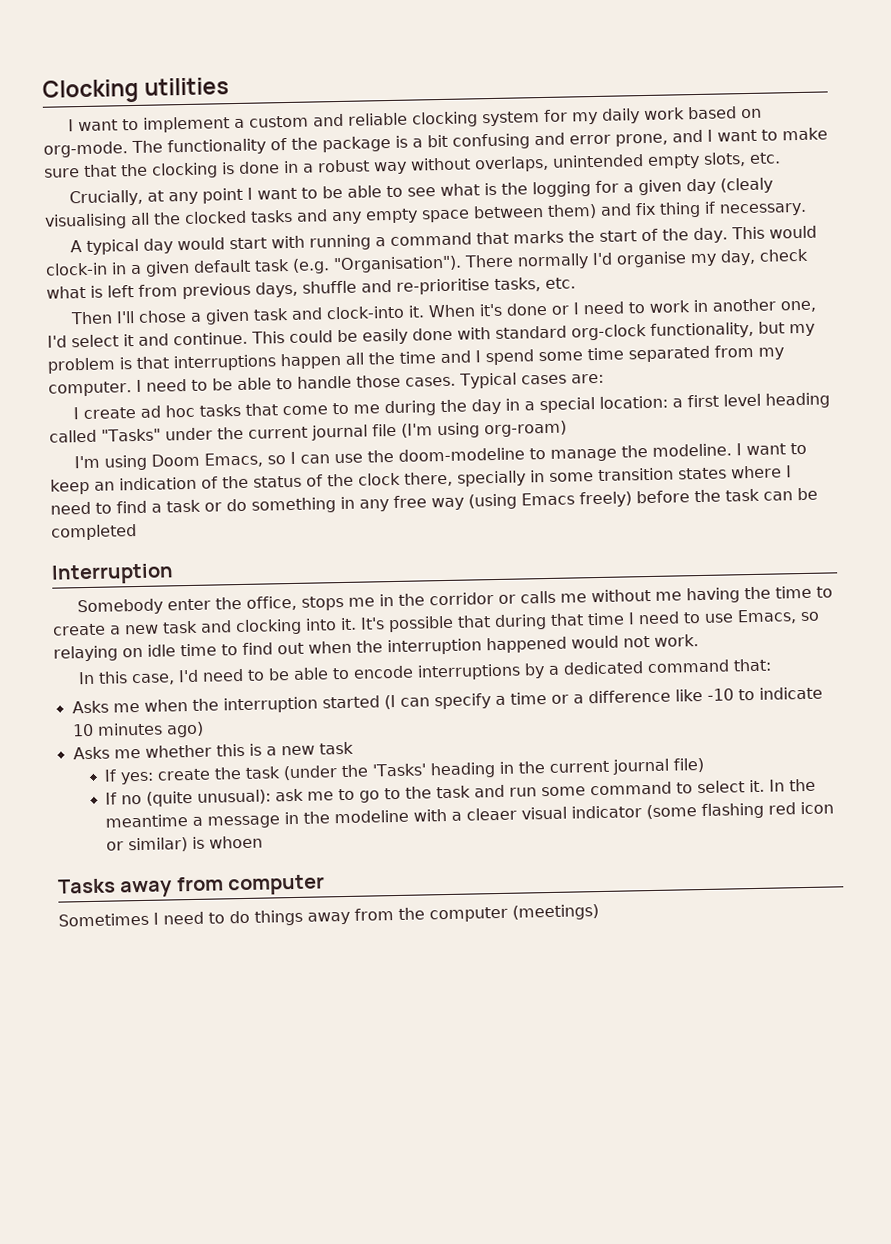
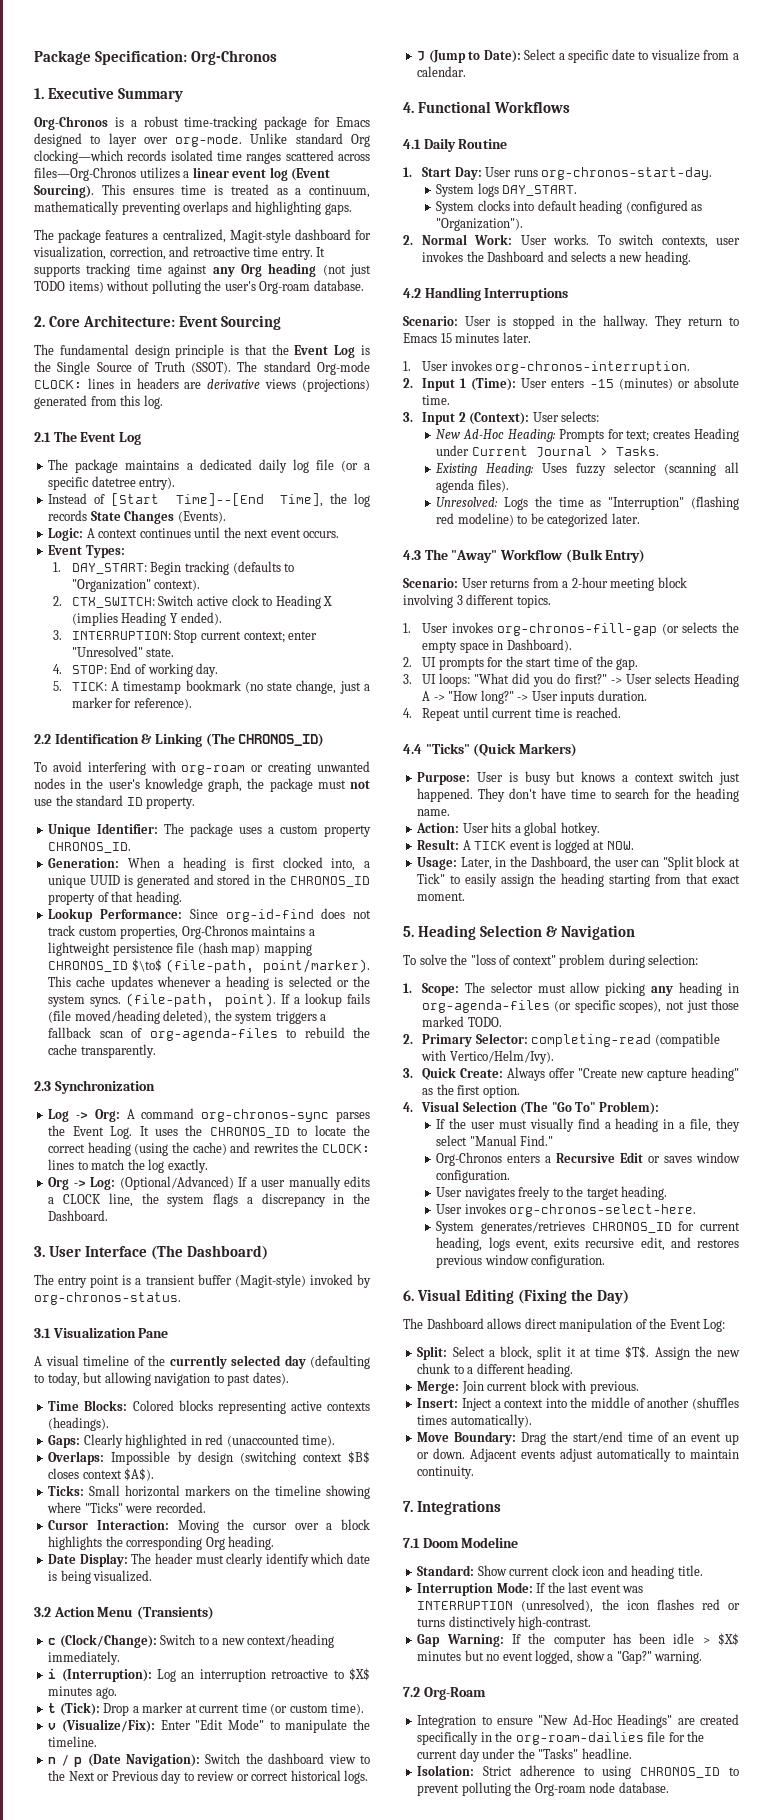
- Clocking utilities
- I want to implement a custom and reliable clocking system for my daily work based on org-mode. The functionality of the package is a bit confusing and error prone, and I want to make sure that the clocking is done in a robust way without overlaps, unintended empty slots, etc.
- Crucially, at any point I want to be able to see what is the logging for a given day (clealy visualising all the clocked tasks and any empty space between them) and fix thing if necessary.
- A typical day would start with running a command that marks the start of the day. This would clock-in in a given default task (e.g. "Organisation"). There normally I'd organise my day, check what is left from previous days, shuffle and re-prioritise tasks, etc.
- Then I'll chose a given task and clock-into it. When it's done or I need to work in another one, I'd select it and continue. This could be easily done with standard org-clock functionality, but my problem is that interruptions happen all the time and I spend some time separated from my computer. I need to be able to handle those cases. Typical cases are:
- I create ad hoc tasks that come to me during the day in a special location: a first level heading called "Tasks" under the current journal file (I'm using org-roam)
- I'm using Doom Emacs, so I can use the doom-modeline to manage the modeline. I want to keep an indication of the status of the clock there, specially in some transition states where I need to find a task or do something in any free way (using Emacs freely) before the task can be completed
- Interruption
- Somebody enter the office, stops me in the corridor or calls me without me having the time to create a new task and clocking into it. It's possible that during that time I need to use Emacs, so relaying on idle time to find out when the interruption happened would not work.
- In this case, I'd need to be able to encode interruptions by a dedicated command that:
- Asks me when the interruption started (I can specify a time or a difference like -10 to indicate 10 minutes ago)
- Asks me whether this is a new task
- If yes: create the task (under the 'Tasks' heading in the current journal file)
- If no (quite unusual): ask me to go to the task and run some command to select it. In the meantime a message in the modeline with a cleaer visual indicator (some flashing red icon or similar) is whoen
- Tasks away from computer
- Sometimes I need to do things away from the computer (meetings)
+ Package Specification: Org-Chronos
+ 1. Executive Summary
+ Org-Chronos is a robust time-tracking package for Emacs designed to layer over org-mode. Unlike standard Org clocking—which records isolated time ranges scattered across files—Org-Chronos utilizes a linear event log (Event Sourcing). This ensures time is treated as a continuum, mathematically preventing overlaps and highlighting gaps.
+ The package features a centralized, Magit-style dashboard for visualization, correction, and retroactive time entry. It supports tracking time against any Org heading (not just TODO items) without polluting the user's Org-roam database.
+ 2. Core Architecture: Event Sourcing
+ The fundamental design principle is that the Event Log is the Single Source of Truth (SSOT). The standard Org-mode CLOCK: lines in headers are derivative views (projections) generated from this log.
+ 2.1 The Event Log
+ The package maintains a dedicated daily log file (or a specific datetree entry).
+ Instead of [Start Time]--[End Time], the log records State Changes (Events).
+ Logic: A context continues until the next event occurs.
+ Event Types:
+ 1. DAY_START: Begin tracking (defaults to "Organization" context).
+ 2. CTX_SWITCH: Switch active clock to Heading X (implies Heading Y ended).
+ 3. INTERRUPTION: Stop current context; enter "Unresolved" state.
+ 4. STOP: End of working day.
+ 5. TICK: A timestamp bookmark (no state change, just a marker for reference).
+ 2.2 Identification & Linking (The CHRONOS_ID)
+ To avoid interfering with org-roam or creating unwanted nodes in the user's knowledge graph, the package must not use the standard ID property.
+ Unique Identifier: The package uses a custom property CHRONOS_ID.
+ Generation: When a heading is first clocked into, a unique UUID is generated and stored in the CHRONOS_ID property of that heading.
+ Lookup Performance: Since org-id-find does not track custom properties, Org-Chronos maintains a lightweight persistence file (hash map) mapping CHRONOS_ID $\to$ (file-path, point/marker). This cache updates whenever a heading is selected or the system syncs. (file-path, point). If a lookup fails (file moved/heading deleted), the system triggers a fallback scan of org-agenda-files to rebuild the cache transparently.
+ 2.3 Synchronization
+ Log -> Org: A command org-chronos-sync parses the Event Log. It uses the CHRONOS_ID to locate the correct heading (using the cache) and rewrites the CLOCK: lines to match the log exactly.
+ Org -> Log: (Optional/Advanced) If a user manually edits a CLOCK line, the system flags a discrepancy in the Dashboard.
+ 3. User Interface (The Dashboard)
+ The entry point is a transient buffer (Magit-style) invoked by org-chronos-status.
+ 3.1 Visualization Pane
+ A visual timeline of the currently selected day (defaulting to today, but allowing navigation to past dates).
+ Time Blocks: Colored blocks representing active contexts (headings).
+ Gaps: Clearly highlighted in red (unaccounted time).
+ Overlaps: Impossible by design (switching context $B$ closes context $A$).
+ Ticks: Small horizontal markers on the timeline showing where "Ticks" were recorded.
+ Cursor Interaction: Moving the cursor over a block highlights the corresponding Org heading.
+ Date Display: The header must clearly identify which date is being visualized.
+ 3.2 Action Menu (Transients)
+ c (Clock/Change): Switch to a new context/heading immediately.
+ i (Interruption): Log an interruption retroactive to $X$ minutes ago.
+ t (Tick): Drop a marker at current time (or custom time).
+ v (Visualize/Fix): Enter "Edit Mode" to manipulate the timeline.
+ n / p (Date Navigation): Switch the dashboard view to the Next or Previous day to review or correct historical logs.
+ J (Jump to Date): Select a specific date to visualize from a calendar.
+ 4. Functional Workflows
+ 4.1 Daily Routine
+ 1. Start Day: User runs org-chronos-start-day.
+ System logs DAY_START.
+ System clocks into default heading (configured as "Organization").
+ 2. Normal Work: User works. To switch contexts, user invokes the Dashboard and selects a new heading.
+ 4.2 Handling Interruptions
+ Scenario: User is stopped in the hallway. They return to Emacs 15 minutes later.
+ 1. User invokes org-chronos-interruption.
+ 2. Input 1 (Time): User enters -15 (minutes) or absolute time.
+ 3. Input 2 (Context): User selects:
+ New Ad-Hoc Heading: Prompts for text; creates Heading under Current Journal > Tasks.
+ Existing Heading: Uses fuzzy selector (scanning all agenda files).
+ Unresolved: Logs the time as "Interruption" (flashing red modeline) to be categorized later.
+ 4.3 The "Away" Workflow (Bulk Entry)
+ Scenario: User returns from a 2-hour meeting block involving 3 different topics.
+ 1. User invokes org-chronos-fill-gap (or selects the empty space in Dashboard).
+ 2. UI prompts for the start time of the gap.
+ 3. UI loops: "What did you do first?" -> User selects Heading A -> "How long?" -> User inputs duration.
+ 4. Repeat until current time is reached.
+ 4.4 "Ticks" (Quick Markers)
+ Purpose: User is busy but knows a context switch just happened. They don't have time to search for the heading name.
+ Action: User hits a global hotkey.
+ Result: A TICK event is logged at NOW.
+ Usage: Later, in the Dashboard, the user can "Split block at Tick" to easily assign the heading starting from that exact moment.
+ 5. Heading Selection & Navigation
+ To solve the "loss of context" problem during selection:
+ 1. Scope: The selector must allow picking any heading in org-agenda-files (or specific scopes), not just those marked TODO.
+ 2. Primary Selector: completing-read (compatible with Vertico/Helm/Ivy).
+ 3. Quick Create: Always offer "Create new capture heading" as the first option.
+ 4. Visual Selection (The "Go To" Problem):
+ If the user must visually find a heading in a file, they select "Manual Find."
+ Org-Chronos enters a Recursive Edit or saves window configuration.
+ User navigates freely to the target heading.
+ User invokes org-chronos-select-here.
+ System generates/retrieves CHRONOS_ID for current heading, logs event, exits recursive edit, and restores previous window configuration.
+ 6. Visual Editing (Fixing the Day)
+ The Dashboard allows direct manipulation of the Event Log:
+ Split: Select a block, split it at time $T$. Assign the new chunk to a different heading.
+ Merge: Join current block with previous.
+ Insert: Inject a context into the middle of another (shuffles times automatically).
+ Move Boundary: Drag the start/end time of an event up or down. Adjacent events adjust automatically to maintain continuity.
+ 7. Integrations
+ 7.1 Doom Modeline
+ Standard: Show current clock icon and heading title.
+ Interruption Mode: If the last event was INTERRUPTION (unresolved), the icon flashes red or turns distinctively high-contrast.
+ Gap Warning: If the computer has been idle > $X$ minutes but no event logged, show a "Gap?" warning.
+ 7.2 Org-Roam
+ Integration to ensure "New Ad-Hoc Headings" are created specifically in the org-roam-dailies file for the current day under the "Tasks" headline.
+ Isolation: Strict adherence to using CHRONOS_ID to prevent polluting the Org-roam node database.

